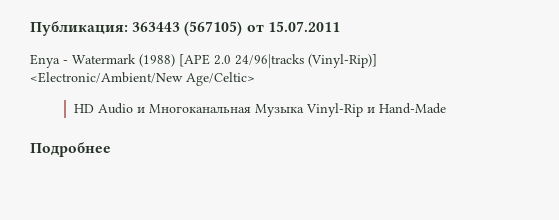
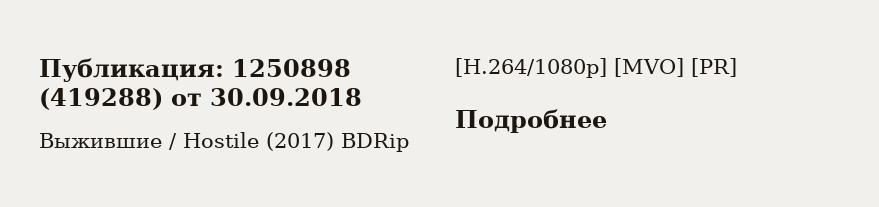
- Публикация: 363443 (567105) от 15.07.2011
- Enya - Watermark (1988) [APE 2.0 24/96|tracks (Vinyl-Rip)] <Electronic/Ambient/New Age/Celtic>
- HD Audio и Многоканальная Музыка Vinyl-Rip и Hand-Made
+ Публикация: 1250898 (419288) от 30.09.2018
+ Выжившие / Hostile (2017) BDRip [H.264/1080p] [MVO] [PR]

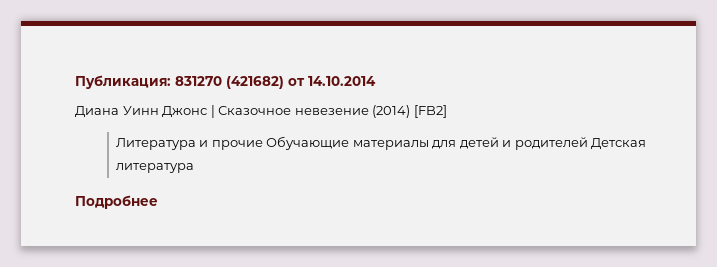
- Публикация: 1250898 (419288) от 30.09.2018
- Выжившие / Hostile (2017) BDRip [H.264/1080p] [MVO] [PR]
+ Публикация: 831270 (421682) от 14.10.2014
+ Диана Уинн Джонс | Сказочное невезение (2014) [FB2]
+ Литература и прочие Обучающие материалы для детей и родителей Детская литература

